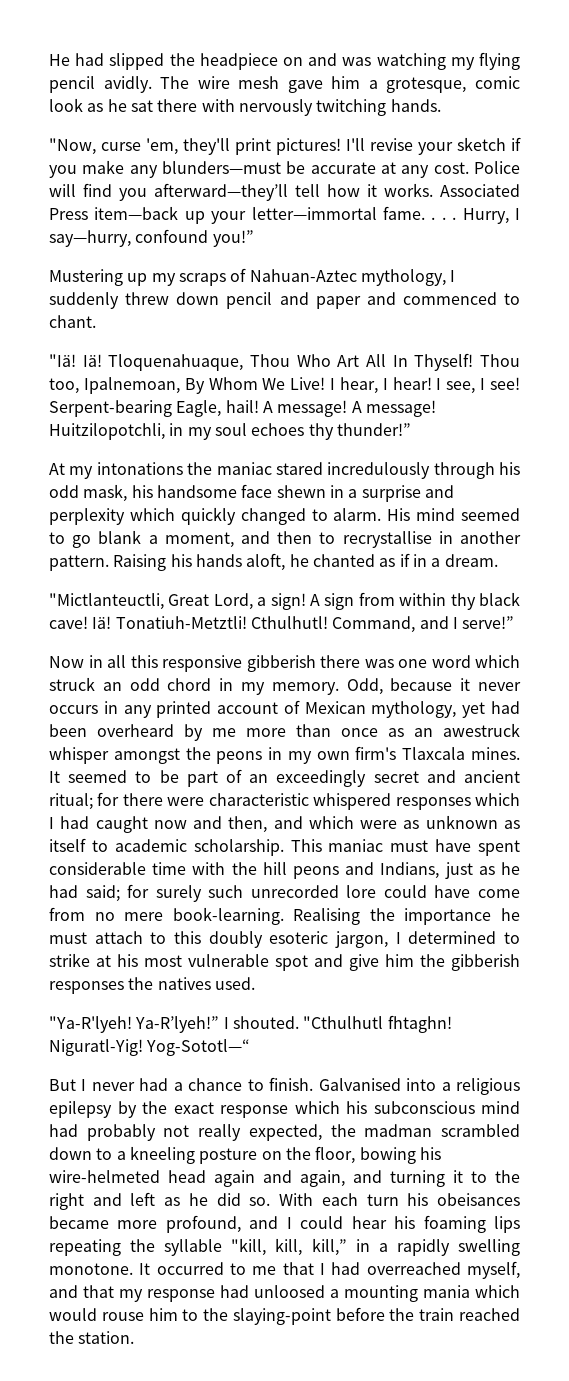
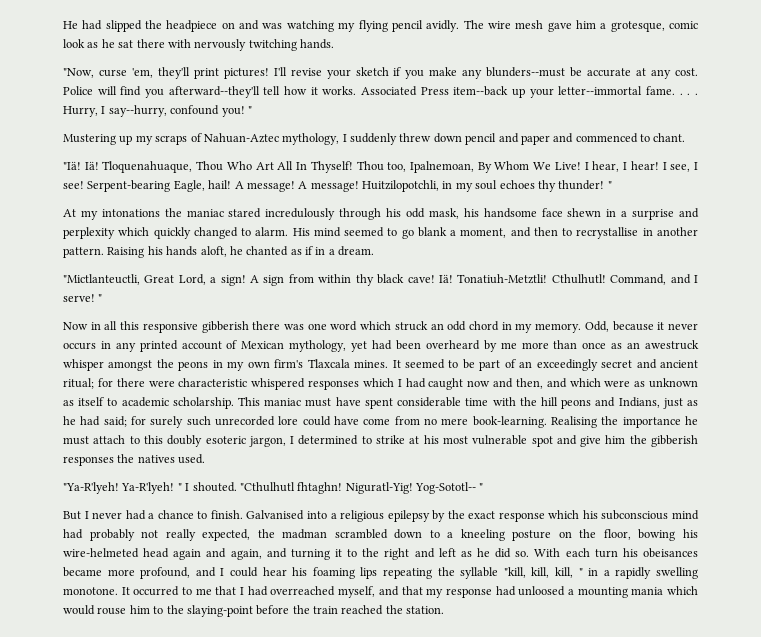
- I'll revise your sketch if you make any blunders—must be accurate at any cost.
+ I'll revise your sketch if you make any blunders--must be accurate at any cost.
- Police will find you afterward—they’ll tell how it works.
+ Police will find you afterward--they'll tell how it works.
- Associated Press item—back up your letter—immortal fame. . . .
+ Associated Press item--back up your letter--immortal fame. . . .
- Hurry, I say—hurry, confound you!”
+ Hurry, I say--hurry, confound you! "
- Huitzilopotchli, in my soul echoes thy thunder!”
+ Huitzilopotchli, in my soul echoes thy thunder! "
- Command, and I serve!”
+ Command, and I serve! "
- Ya-R’lyeh!” I shouted.
+ Ya-R'lyeh! " I shouted.
- Yog-Sototl—“
+ Yog-Sototl-- "
- With each turn his obeisances became more profound, and I could hear his foaming lips repeating the syllable "kill, kill, kill,” in a rapidly swelling monotone.
+ With each turn his obeisances became more profound, and I could hear his foaming lips repeating the syllable "kill, kill, kill, " in a rapidly swelling monotone.

